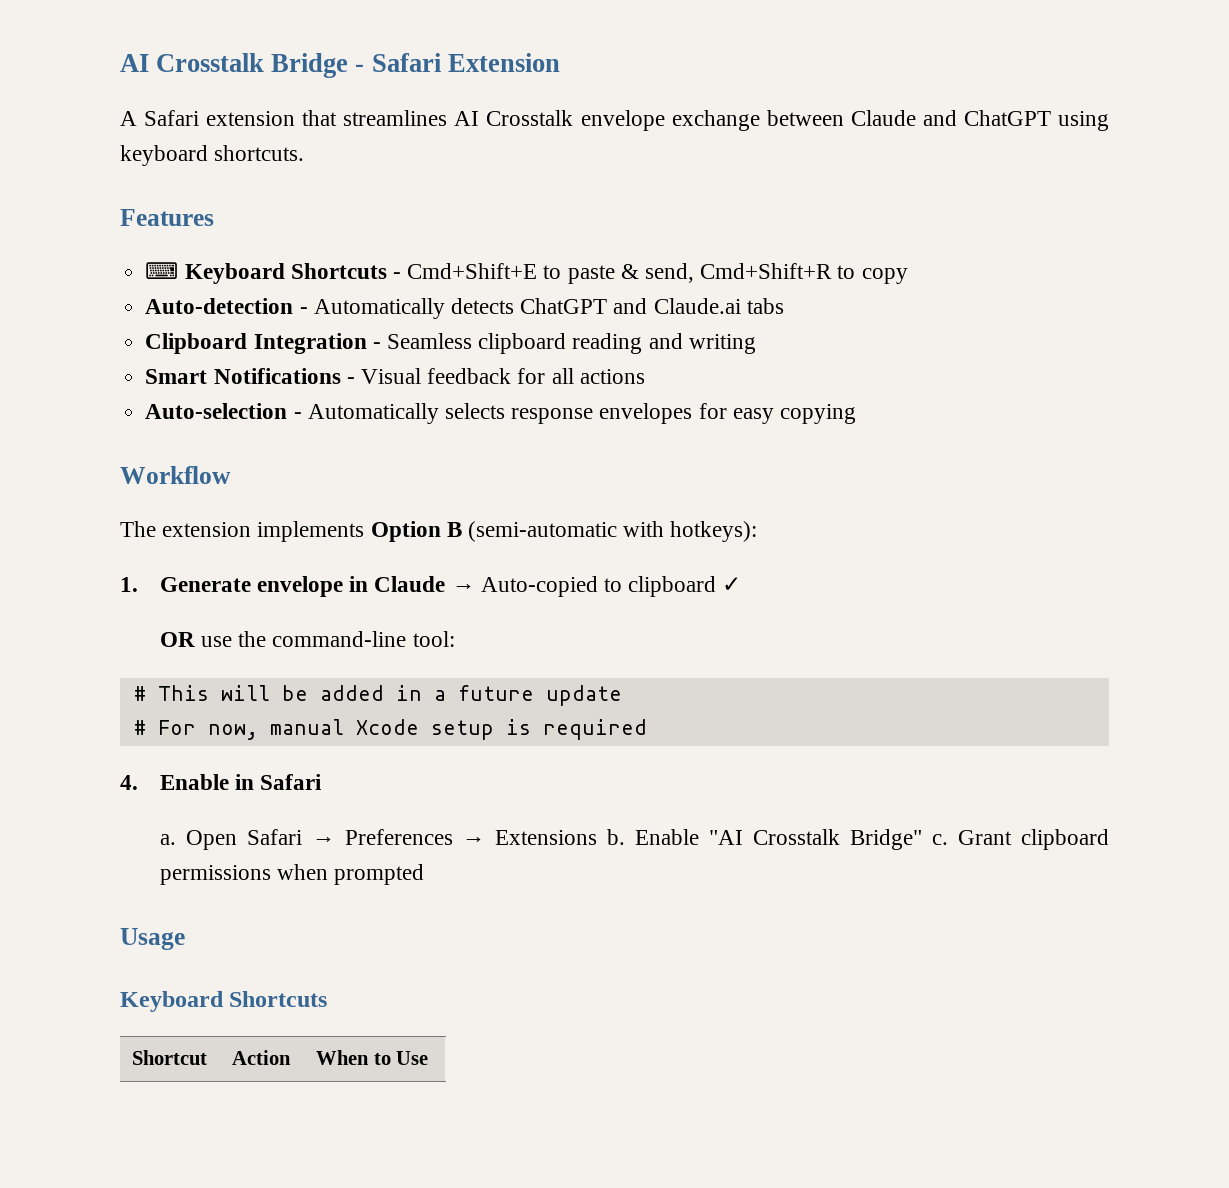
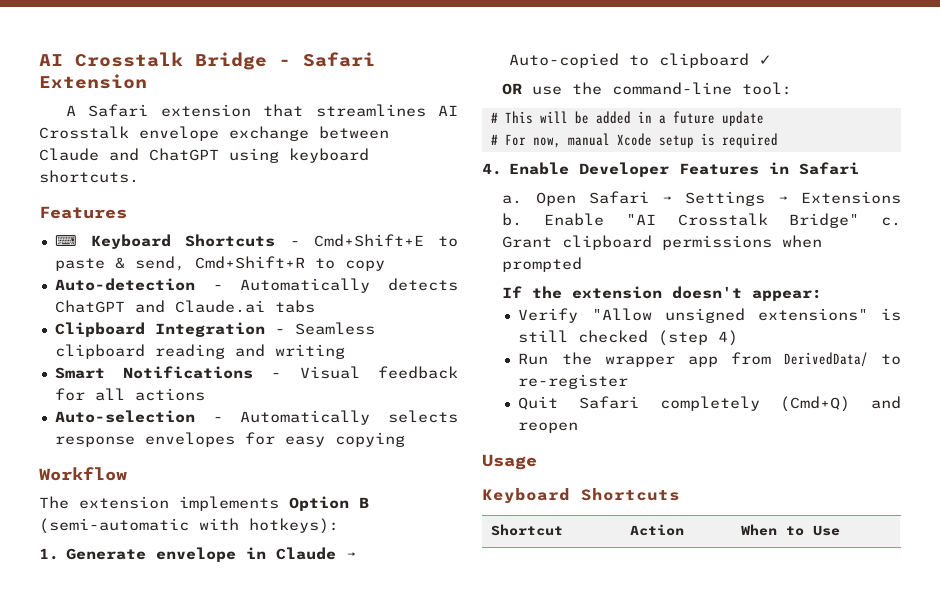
- 4. Enable in Safari
+ 4. Enable Developer Features in Safari
- Open Safari → Preferences → Extensions b.
+ Open Safari → Settings → Extensions b.
+ If the extension doesn't appear:
+ Verify "Allow unsigned extensions" is still checked (step 4)
+ Run the wrapper app from DerivedData/ to re-register
+ Quit Safari completely (Cmd+Q) and reopen

